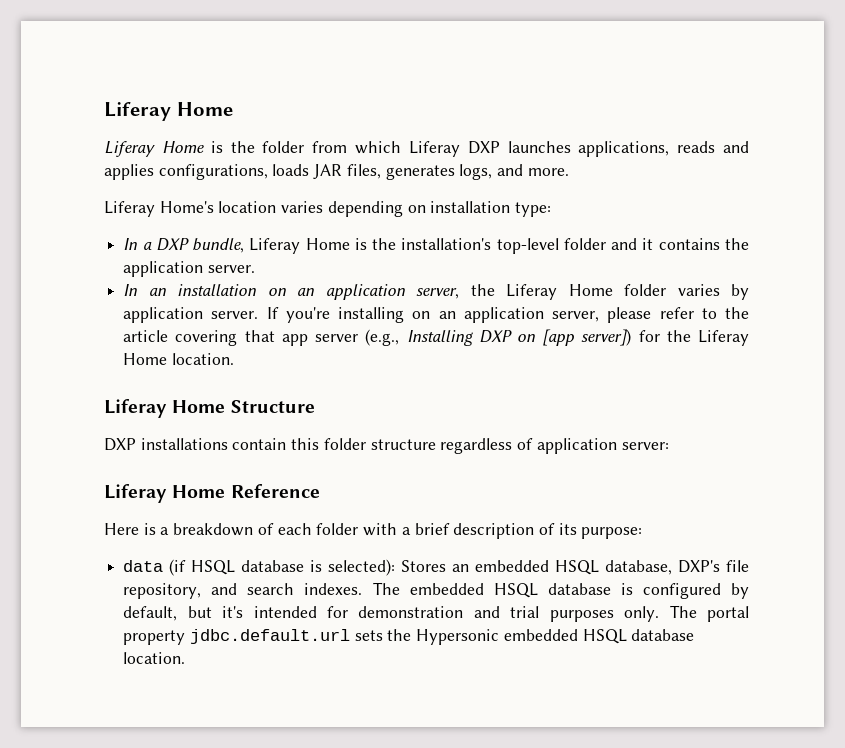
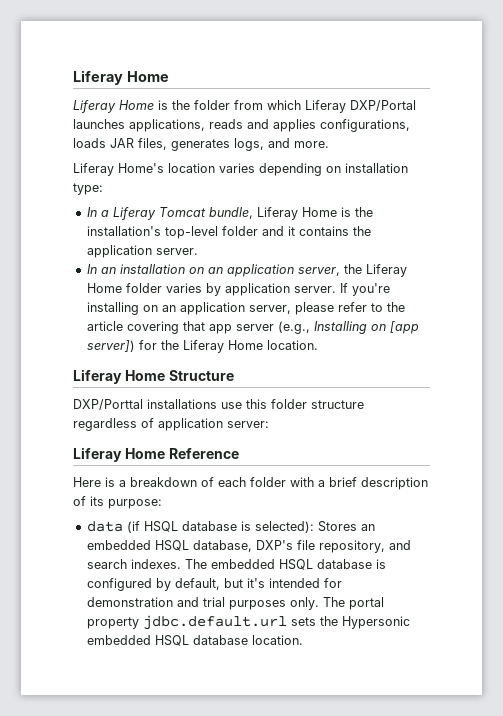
- Liferay Home is the folder from which Liferay DXP launches applications, reads and applies configurations, loads JAR files, generates logs, and more.
+ Liferay Home is the folder from which Liferay DXP/Portal launches applications, reads and applies configurations, loads JAR files, generates logs, and more.
- In a DXP bundle, Liferay Home is the installation's top-level folder and it contains the application server.
+ In a Liferay Tomcat bundle, Liferay Home is the installation's top-level folder and it contains the application server.
- If you're installing on an application server, please refer to the article covering that app server (e.g., Installing DXP on [app server]) for the Liferay Home location.
+ If you're installing on an application server, please refer to the article covering that app server (e.g., Installing on [app server]) for the Liferay Home location.
- DXP installations contain this folder structure regardless of application server:
+ DXP/Porttal installations use this folder structure regardless of application server:

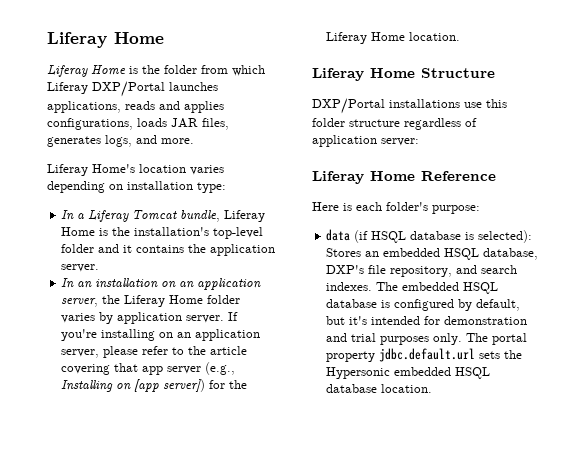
- DXP/Porttal installations use this folder structure regardless of application server:
+ DXP/Portal installations use this folder structure regardless of application server:
- Here is a breakdown of each folder with a brief description of its purpose:
+ Here is each folder's purpose:

